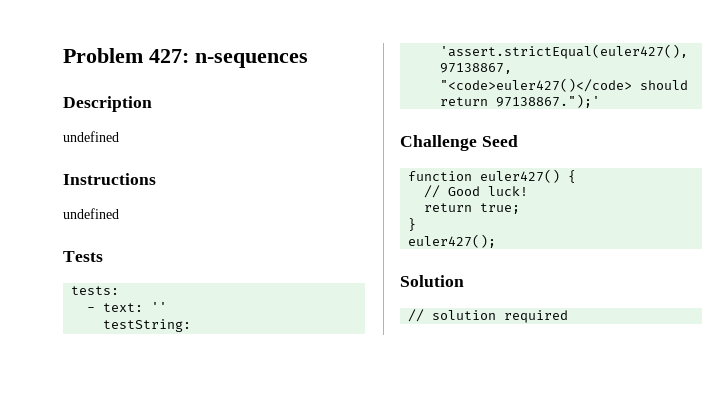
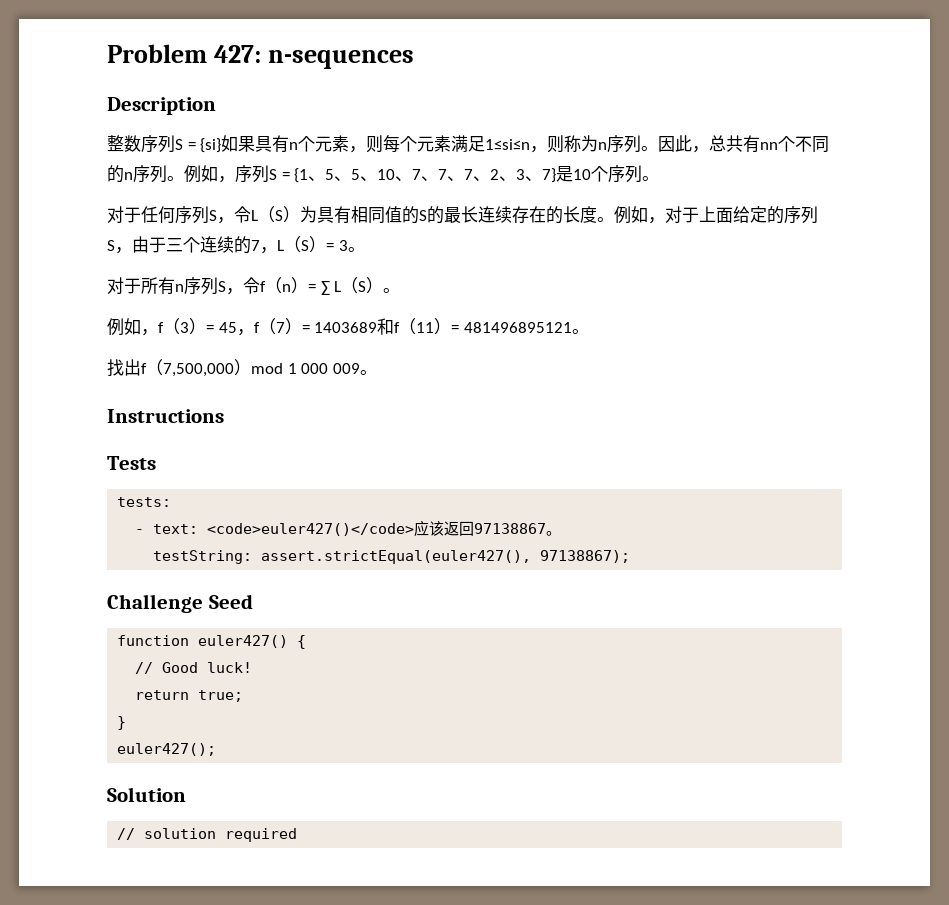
  Description
- undefined
+ 整数序列S = {si}如果具有n个元素，则每个元素满足1≤si≤n，则称为n序列。因此，总共有nn个不同的n序列。例如，序列S = {1、5、5、10、7、7、7、2、3、7}是10个序列。
+ 对于任何序列S，令L（S）为具有相同值的S的最长连续存在的长度。例如，对于上面给定的序列S，由于三个连续的7，L（S）= 3。
+ 对于所有n序列S，令f（n）= ∑ L（S）。
+ 例如，f（3）= 45，f（7）= 1403689和f（11）= 481496895121。
+ 找出f（7,500,000）mod 1 000 009。
  Instructions
- undefined
- - text: ''
- testString: 'assert.strictEqual(euler427(), 97138867, "<code>euler427()</code> should return 97138867.");'
+ - text: <code>euler427()</code>应该返回97138867。
+ testString: assert.strictEqual(euler427(), 97138867);

